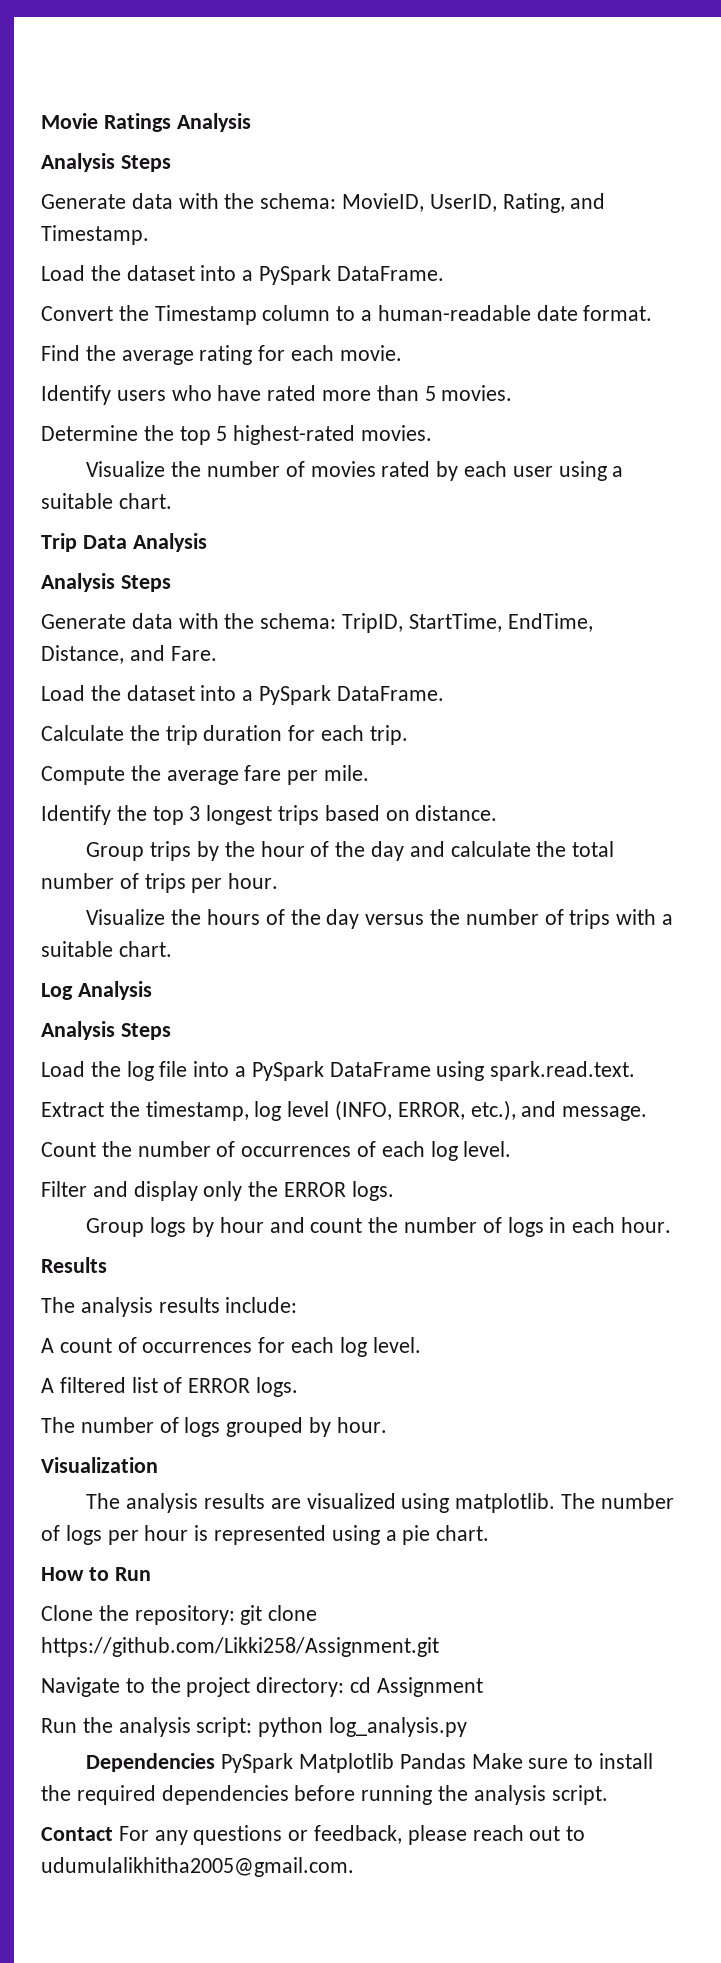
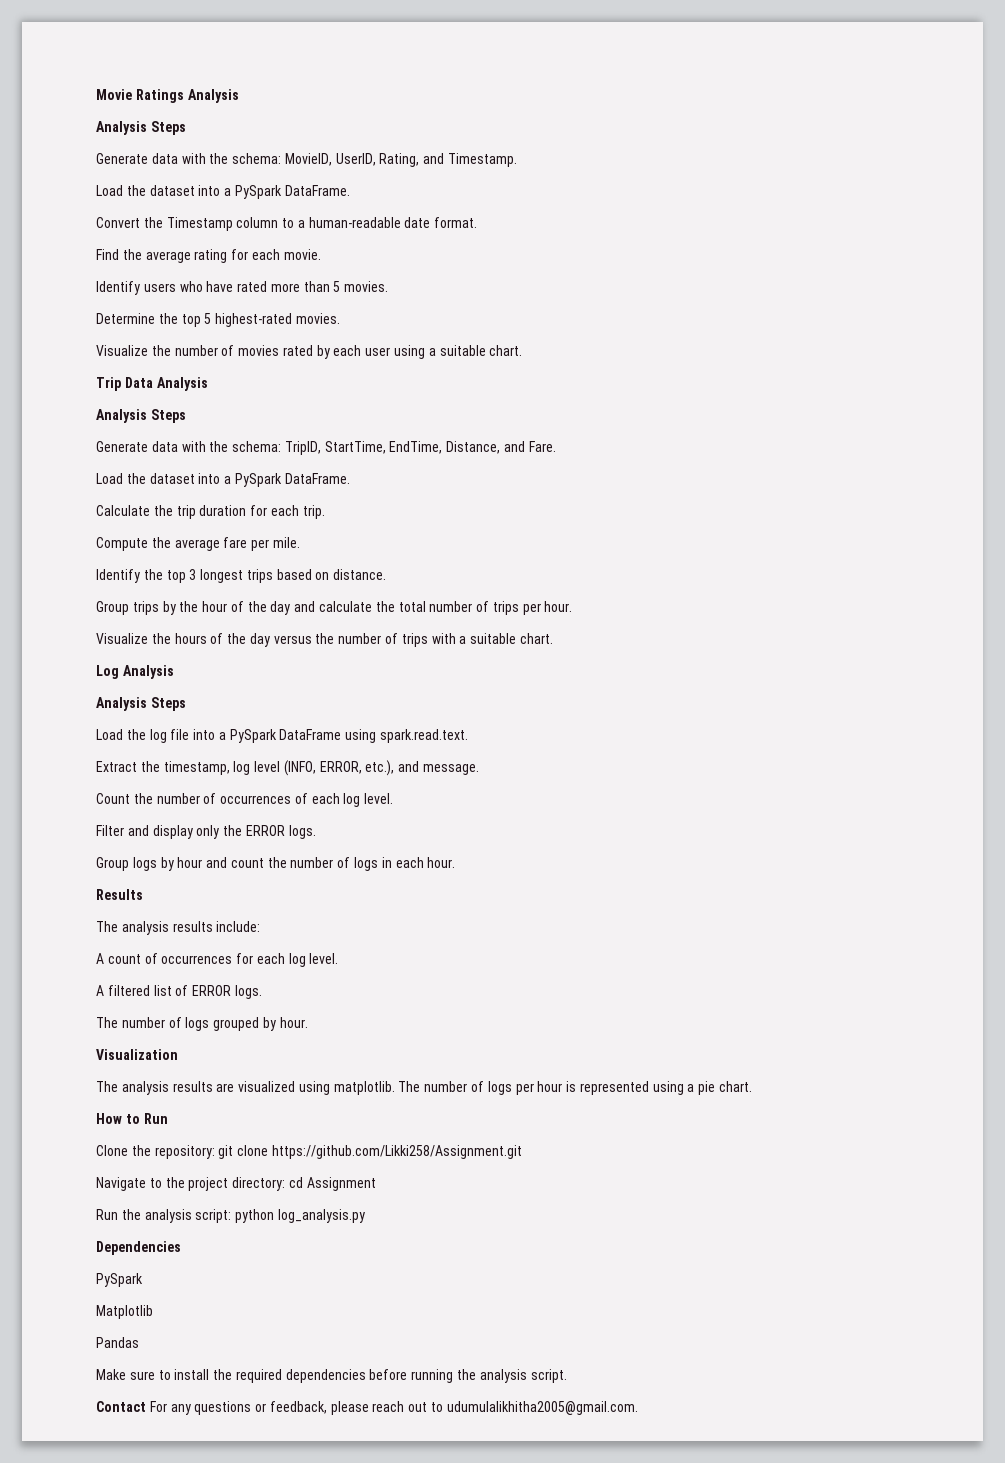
- Dependencies PySpark Matplotlib Pandas Make sure to install the required dependencies before running the analysis script.
+ Dependencies
+ PySpark
+ Matplotlib
+ Pandas
+ Make sure to install the required dependencies before running the analysis script.

